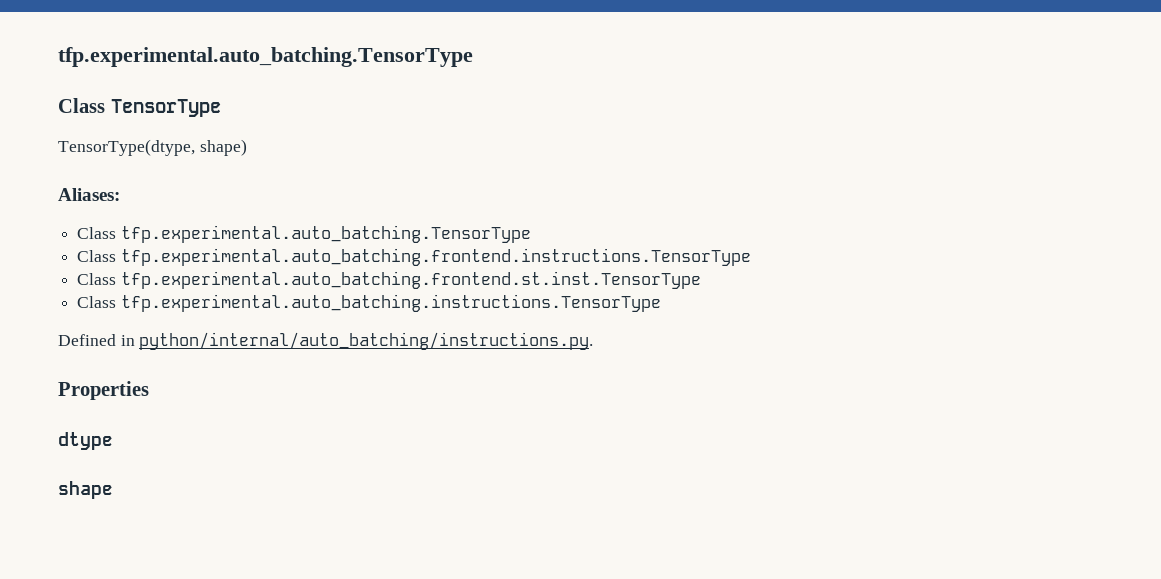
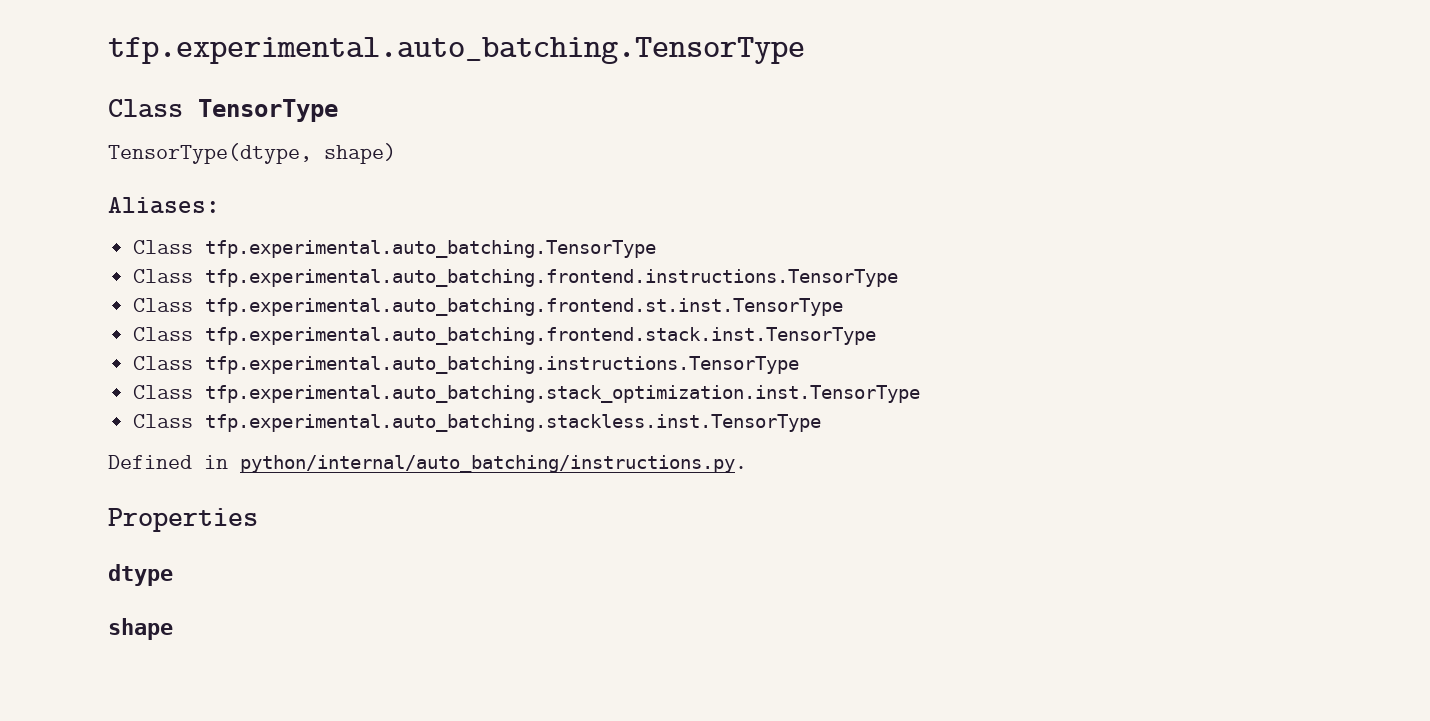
+ Class tfp.experimental.auto_batching.frontend.stack.inst.TensorType
+ Class tfp.experimental.auto_batching.stack_optimization.inst.TensorType
+ Class tfp.experimental.auto_batching.stackless.inst.TensorType

